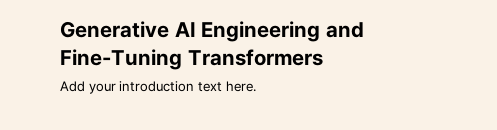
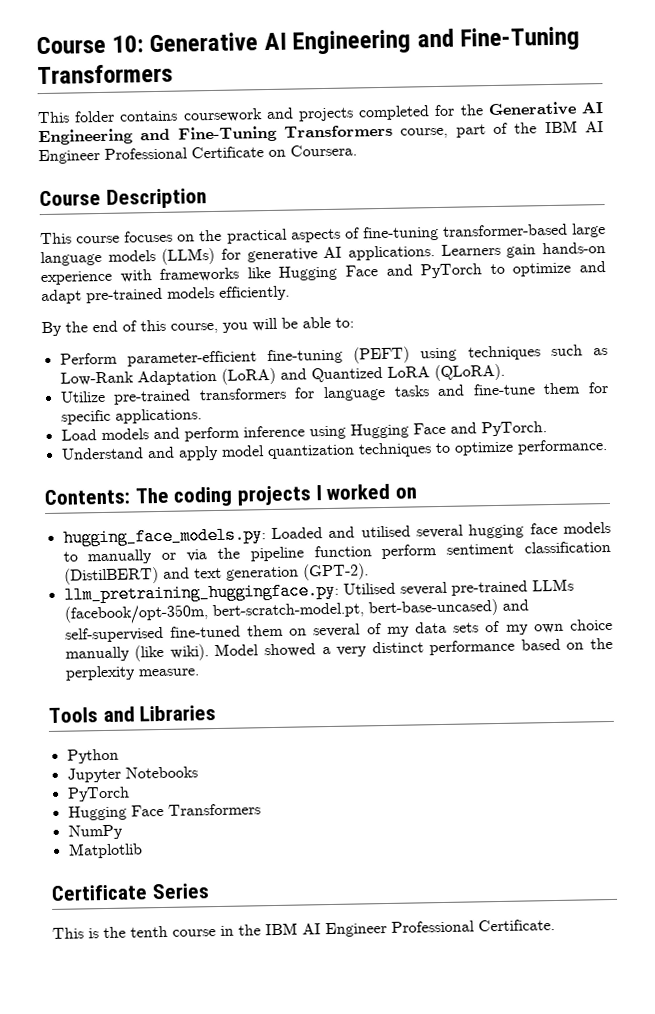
- Generative AI Engineering and Fine-Tuning Transformers
+ Course 10: Generative AI Engineering and Fine-Tuning Transformers
- Add your introduction text here.
+ This folder contains coursework and projects completed for the Generative AI Engineering and Fine-Tuning Transformers course, part of the IBM AI Engineer Professional Certificate on Coursera.
+ Course Description
+ This course focuses on the practical aspects of fine-tuning transformer-based large language models (LLMs) for generative AI applications. Learners gain hands-on experience with frameworks like Hugging Face and PyTorch to optimize and adapt pre-trained models efficiently.
+ By the end of this course, you will be able to:
+ Perform parameter-efficient fine-tuning (PEFT) using techniques such as Low-Rank Adaptation (LoRA) and Quantized LoRA (QLoRA).
+ Utilize pre-trained transformers for language tasks and fine-tune them for specific applications.
+ Load models and perform inference using Hugging Face and PyTorch.
+ Understand and apply model quantization techniques to optimize performance.
+ Contents: The coding projects I worked on
+ hugging_face_models.py: Loaded and utilised several hugging face models to manually or via the pipeline function perform sentiment classification (DistilBERT) and text generation (GPT-2).
+ llm_pretraining_huggingface.py: Utilised several pre-trained LLMs (facebook/opt-350m, bert-scratch-model.pt, bert-base-uncased) and self-supervised fine-tuned them on several of my data sets of my own choice manually (like wiki). Model showed a very distinct performance based on the perplexity measure.
+ Tools and Libraries
+ Python
+ Jupyter Notebooks
+ PyTorch
+ Hugging Face Transformers
+ NumPy
+ Matplotlib
+ Certificate Series
+ This is the tenth course in the IBM AI Engineer Professional Certificate.

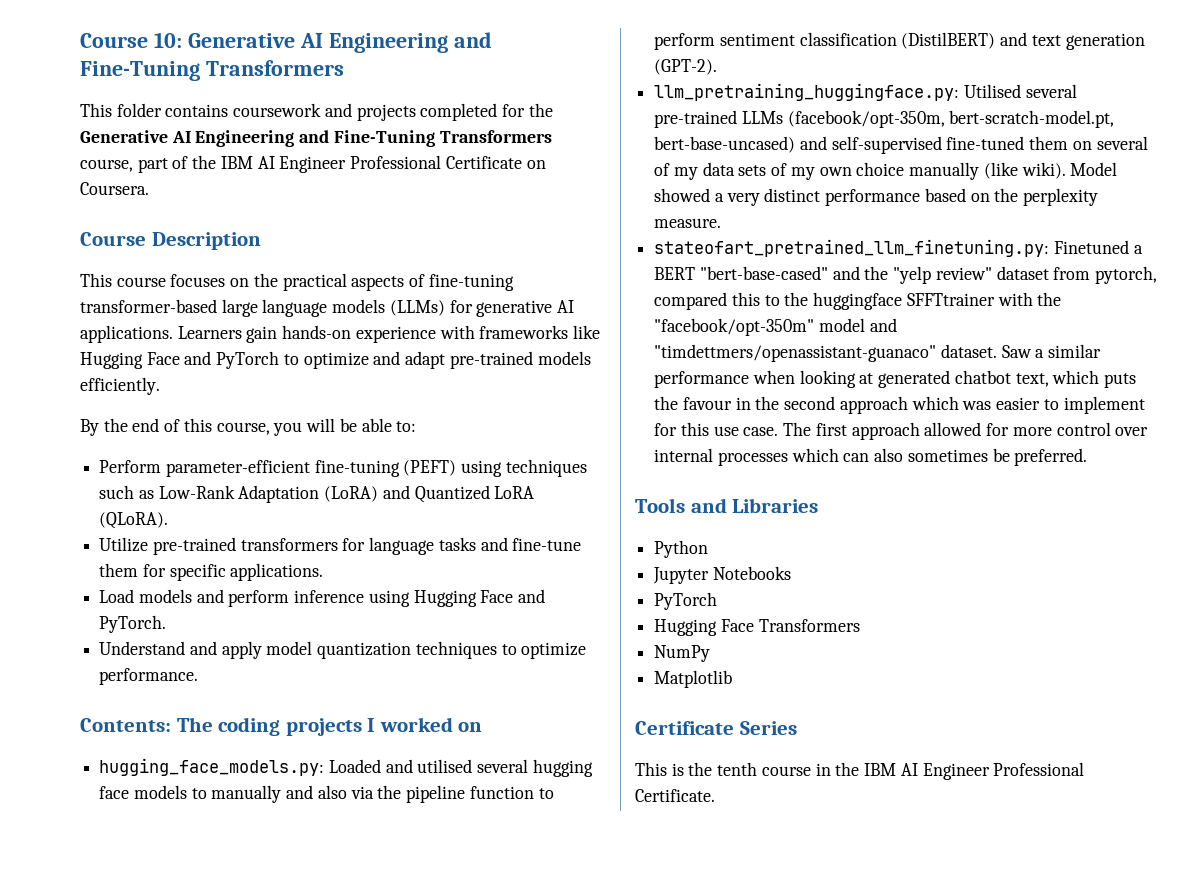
- hugging_face_models.py: Loaded and utilised several hugging face models to manually or via the pipeline function perform sentiment classification (DistilBERT) and text generation (GPT-2).
+ hugging_face_models.py: Loaded and utilised several hugging face models to manually and also via the pipeline function to perform sentiment classification (DistilBERT) and text generation (GPT-2).
+ stateofart_pretrained_llm_finetuning.py: Finetuned a BERT "bert-base-cased" and the "yelp review" dataset from pytorch, compared this to the huggingface SFFTtrainer with the "facebook/opt-350m" model and "timdettmers/openassistant-guanaco" dataset. Saw a similar performance when looking at generated chatbot text, which puts the favour in the second approach which was easier to implement for this use case. The first approach allowed for more control over internal processes which can also sometimes be preferred.

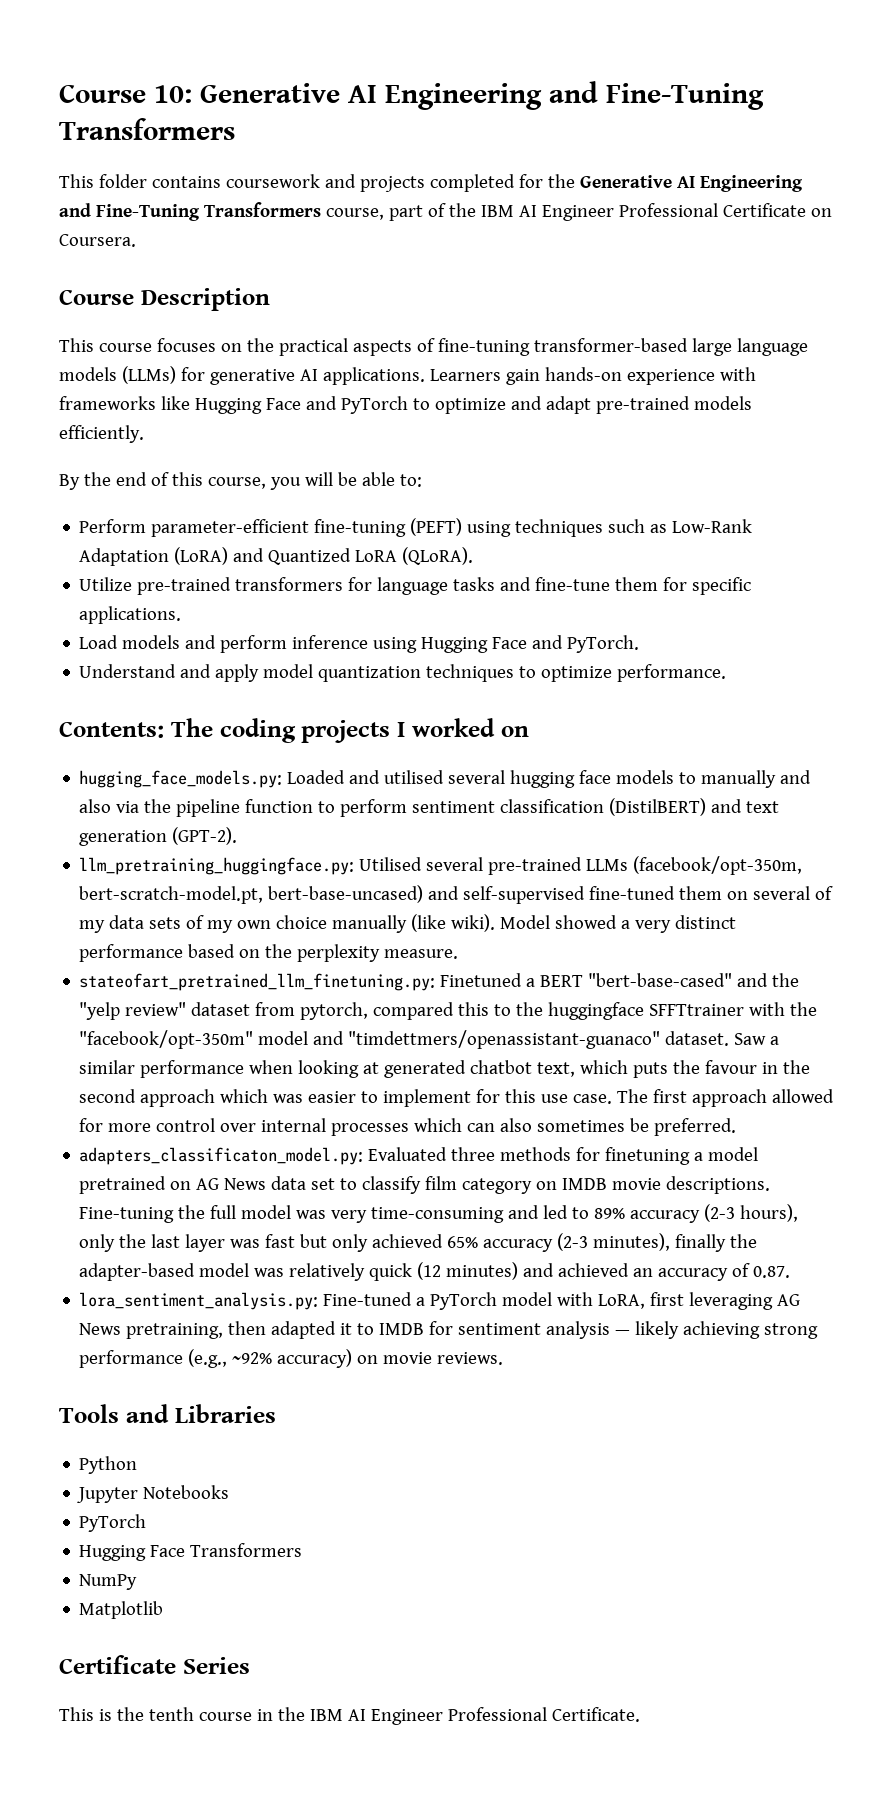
+ adapters_classificaton_model.py: Evaluated three methods for finetuning a model pretrained on AG News data set to classify film category on IMDB movie descriptions. Fine-tuning the full model was very time-consuming and led to 89% accuracy (2-3 hours), only the last layer was fast but only achieved 65% accuracy (2-3 minutes), finally the adapter-based model was relatively quick (12 minutes) and achieved an accuracy of 0.87.
+ lora_sentiment_analysis.py: Fine-tuned a PyTorch model with LoRA, first leveraging AG News pretraining, then adapted it to IMDB for sentiment analysis — likely achieving strong performance (e.g., ~92% accuracy) on movie reviews.

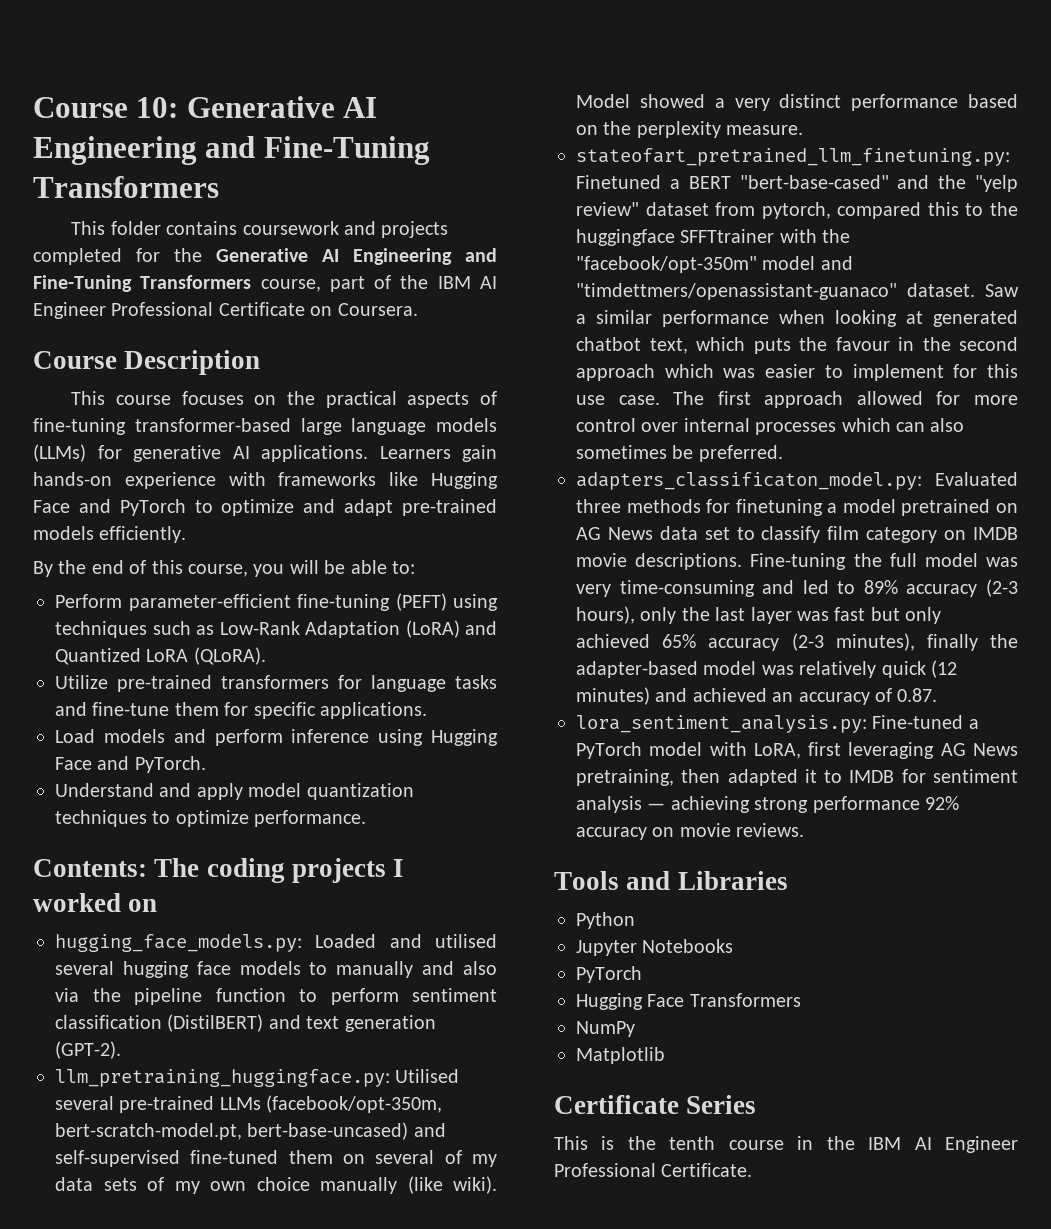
- lora_sentiment_analysis.py: Fine-tuned a PyTorch model with LoRA, first leveraging AG News pretraining, then adapted it to IMDB for sentiment analysis — likely achieving strong performance (e.g., ~92% accuracy) on movie reviews.
+ lora_sentiment_analysis.py: Fine-tuned a PyTorch model with LoRA, first leveraging AG News pretraining, then adapted it to IMDB for sentiment analysis — achieving strong performance 92% accuracy on movie reviews.

